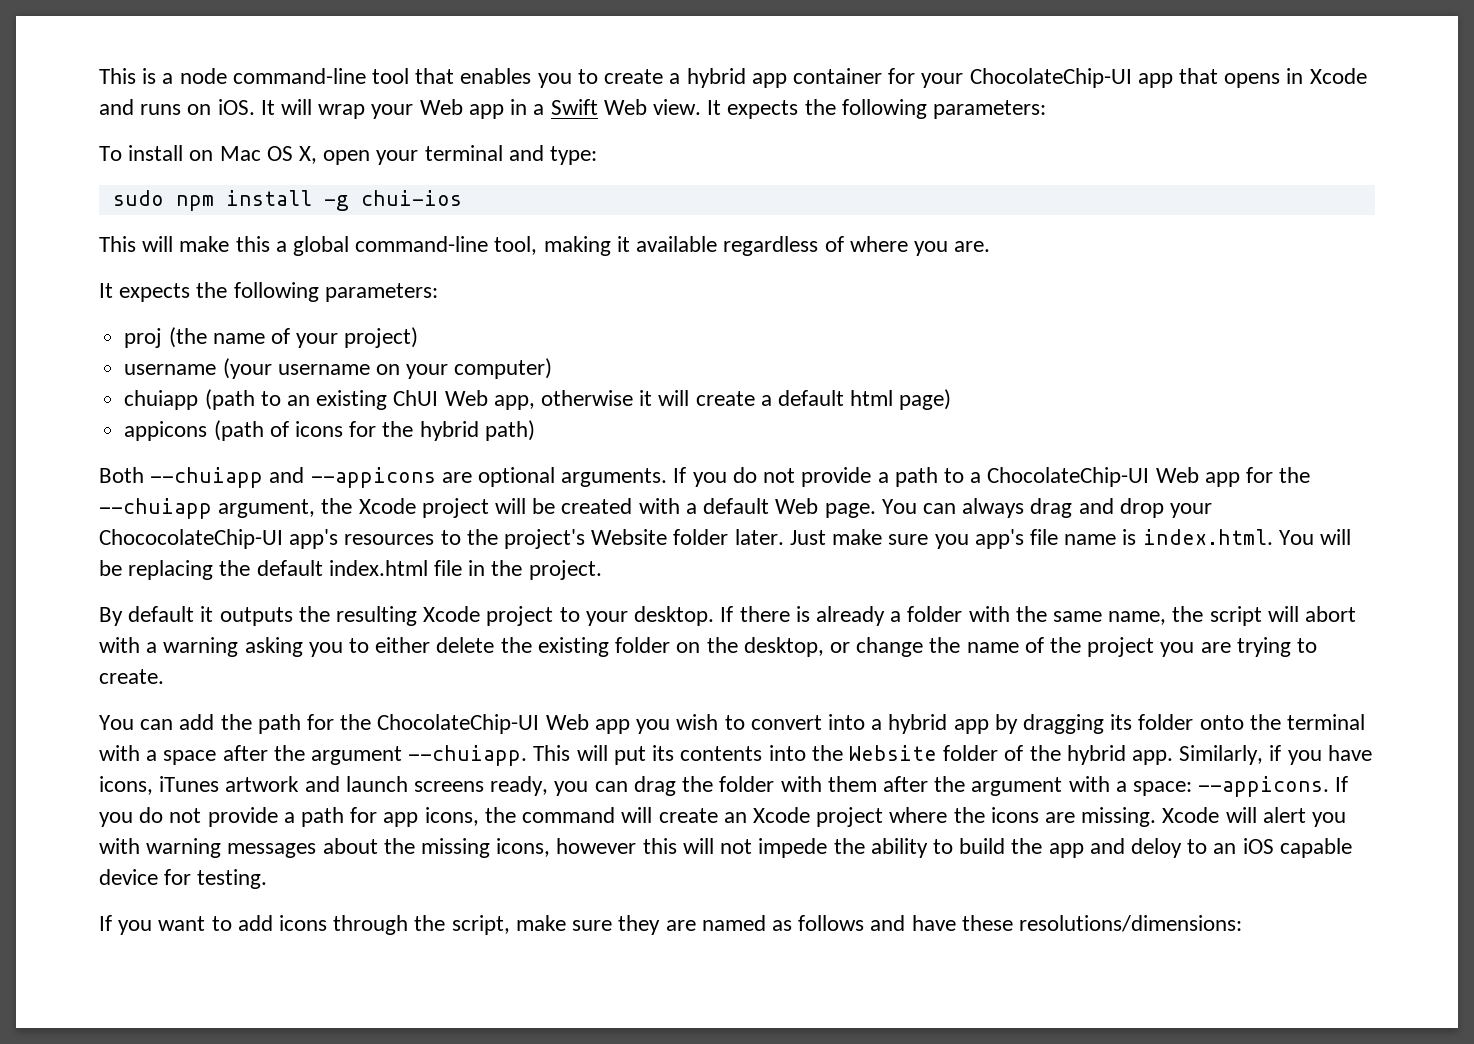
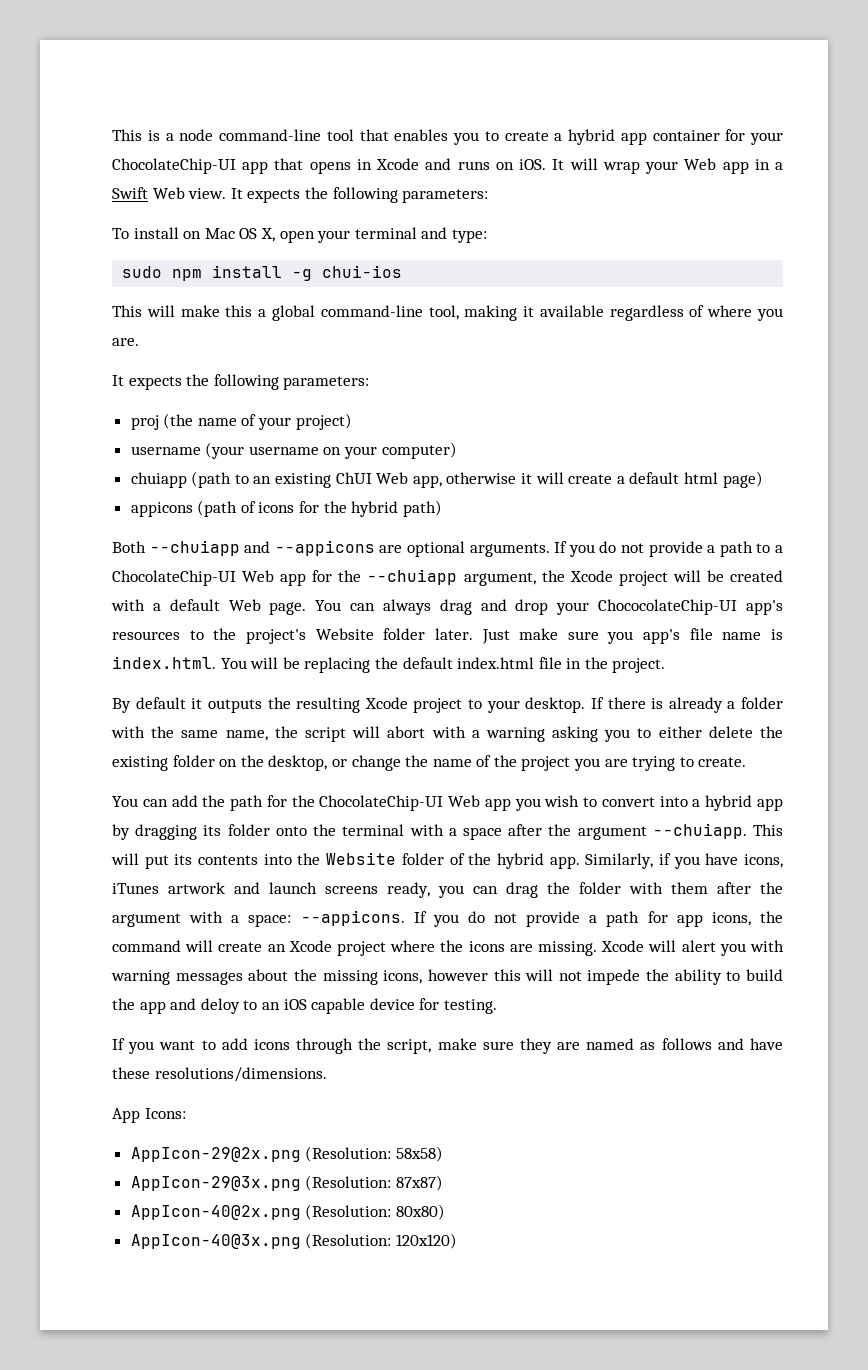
- If you want to add icons through the script, make sure they are named as follows and have these resolutions/dimensions:
+ If you want to add icons through the script, make sure they are named as follows and have these resolutions/dimensions.
+ App Icons:
+ AppIcon-29@2x.png (Resolution: 58x58)
+ AppIcon-29@3x.png (Resolution: 87x87)
+ AppIcon-40@2x.png (Resolution: 80x80)
+ AppIcon-40@3x.png (Resolution: 120x120)

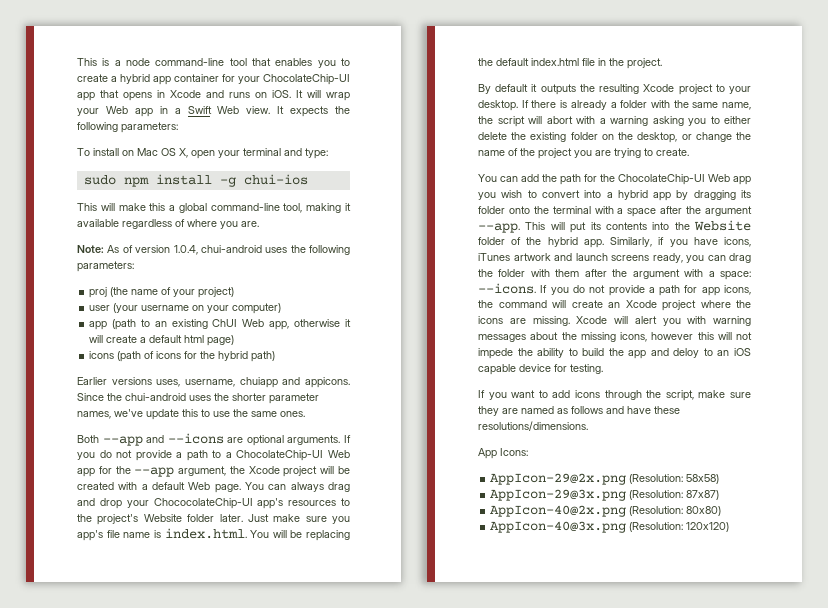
  This will make this a global command-line tool, making it available regardless of where you are.
- It expects the following parameters:
+ Note: As of version 1.0.4, chui-android uses the following parameters:
- username (your username on your computer)
+ user (your username on your computer)
- chuiapp (path to an existing ChUI Web app, otherwise it will create a default html page)
+ app (path to an existing ChUI Web app, otherwise it will create a default html page)
- appicons (path of icons for the hybrid path)
+ icons (path of icons for the hybrid path)
- Both --chuiapp and --appicons are optional arguments.
+ Earlier versions uses, username, chuiapp and appicons. Since the chui-android uses the shorter parameter names, we've update this to use the same ones.
+ Both --app and --icons are optional arguments.
- If you do not provide a path to a ChocolateChip-UI Web app for the --chuiapp argument, the Xcode project will be created with a default Web page.
+ If you do not provide a path to a ChocolateChip-UI Web app for the --app argument, the Xcode project will be created with a default Web page.
- You can add the path for the ChocolateChip-UI Web app you wish to convert into a hybrid app by dragging its folder onto the terminal with a space after the argument --chuiapp.
+ You can add the path for the ChocolateChip-UI Web app you wish to convert into a hybrid app by dragging its folder onto the terminal with a space after the argument --app.
- Similarly, if you have icons, iTunes artwork and launch screens ready, you can drag the folder with them after the argument with a space: --appicons.
+ Similarly, if you have icons, iTunes artwork and launch screens ready, you can drag the folder with them after the argument with a space: --icons.

